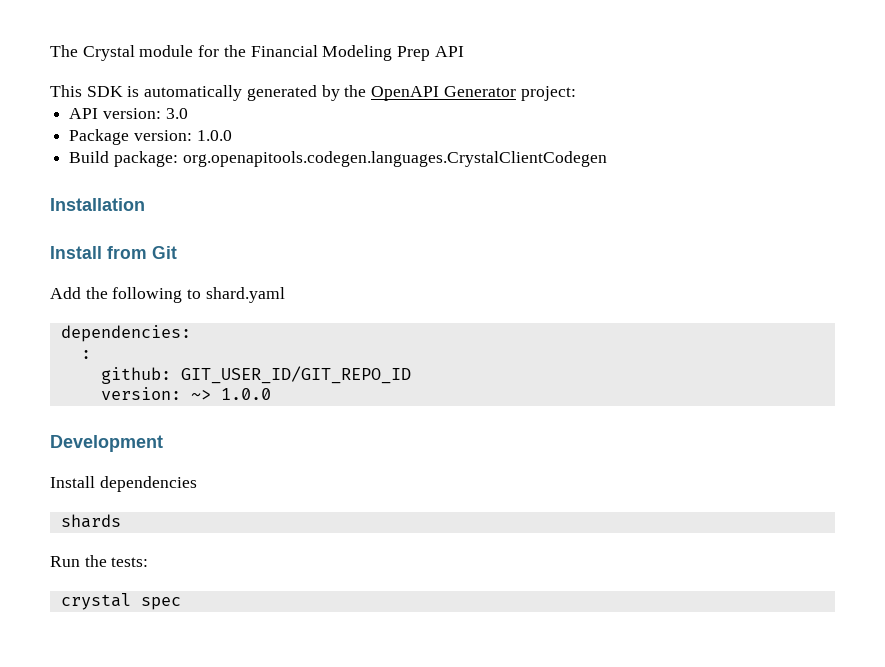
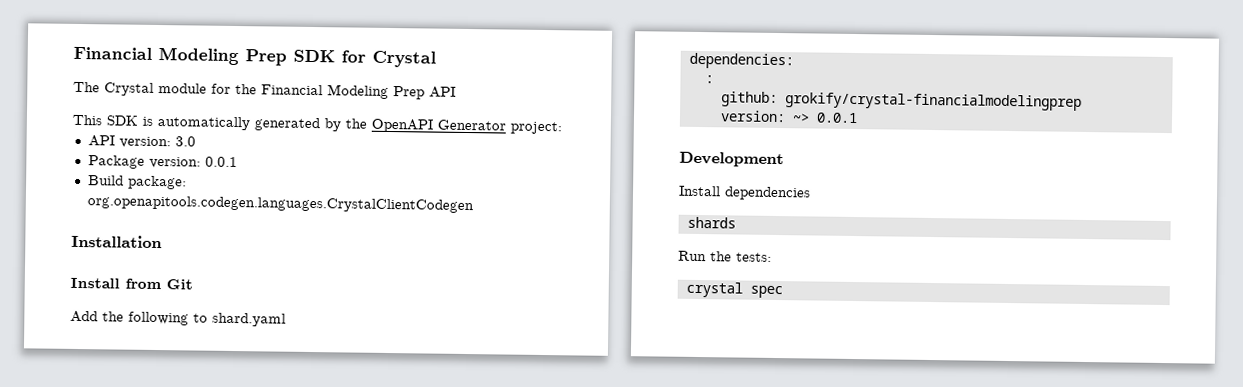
+ Financial Modeling Prep SDK for Crystal
- Package version: 1.0.0
+ Package version: 0.0.1
- github: GIT_USER_ID/GIT_REPO_ID
+ github: grokify/crystal-financialmodelingprep
- version: ~> 1.0.0
+ version: ~> 0.0.1

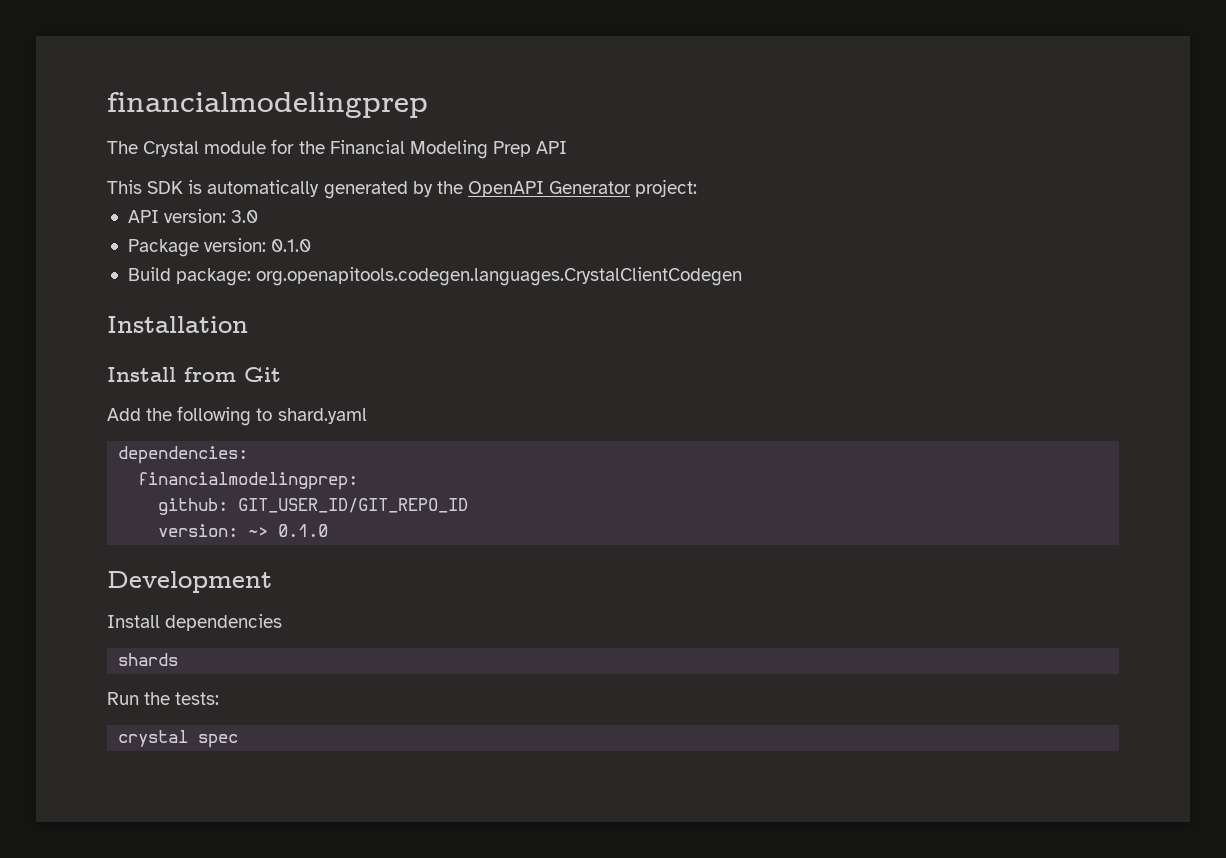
- Financial Modeling Prep SDK for Crystal
+ financialmodelingprep
- Package version: 0.0.1
+ Package version: 0.1.0
- :
+ financialmodelingprep:
- github: grokify/crystal-financialmodelingprep
+ github: GIT_USER_ID/GIT_REPO_ID
- version: ~> 0.0.1
+ version: ~> 0.1.0

